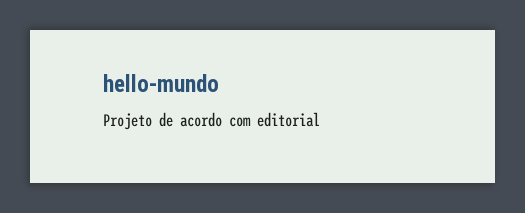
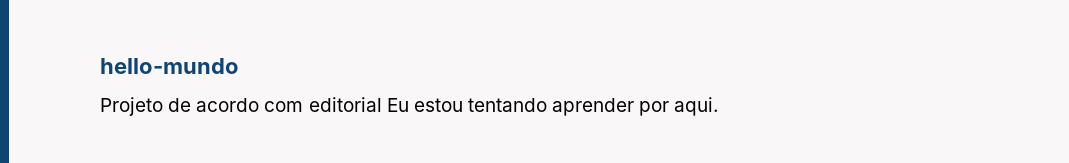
- Projeto de acordo com editorial
+ Projeto de acordo com editorial Eu estou tentando aprender por aqui.

